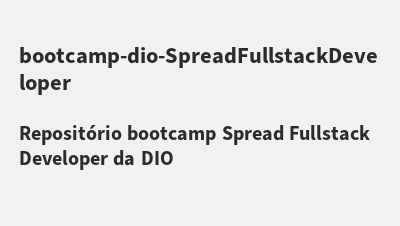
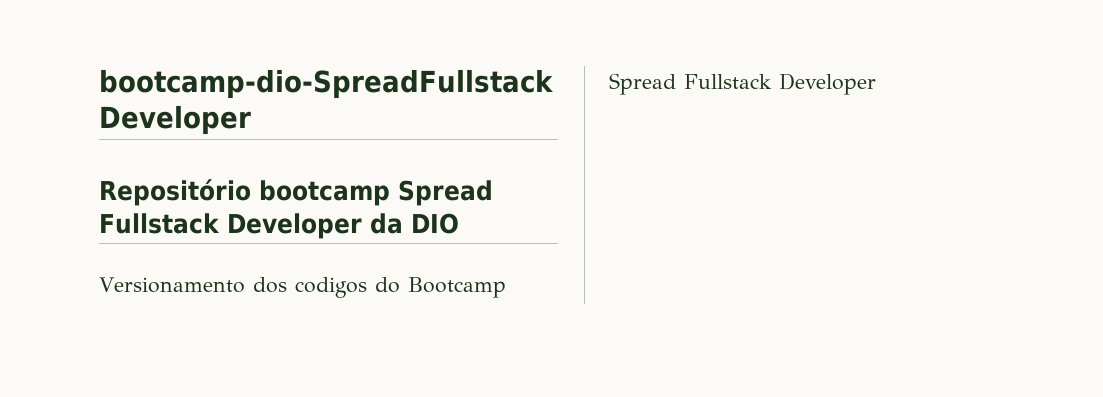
+ Versionamento dos codigos do Bootcamp Spread Fullstack Developer

